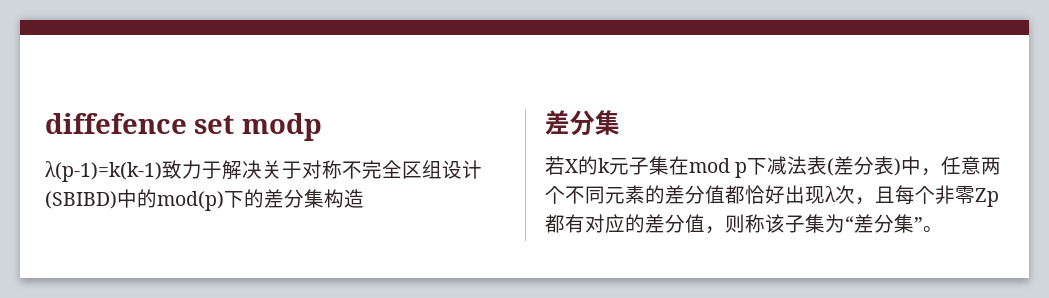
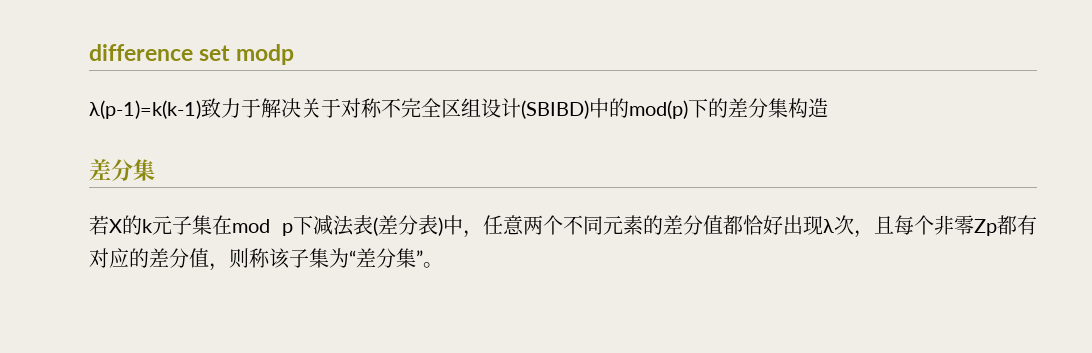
- diffefence set modp
+ difference set modp

